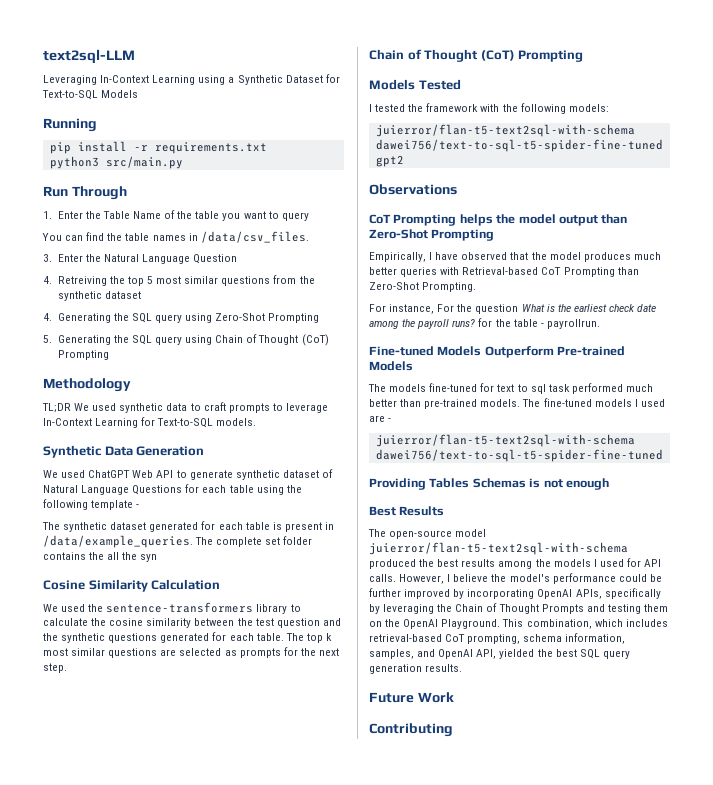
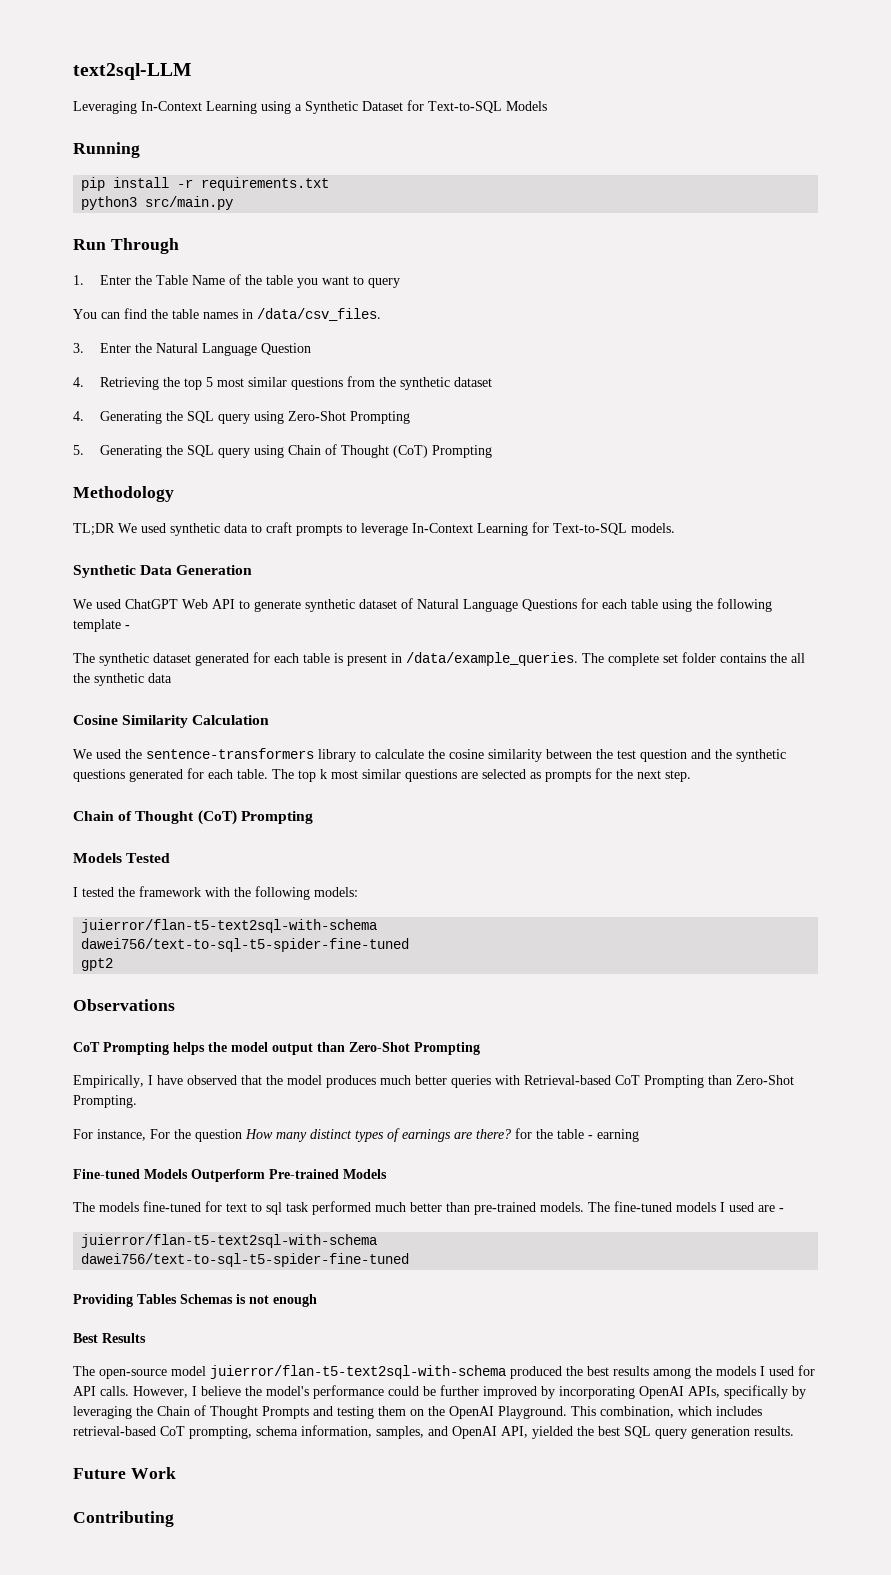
- 4. Retreiving the top 5 most similar questions from the synthetic dataset
+ 4. Retrieving the top 5 most similar questions from the synthetic dataset
- The complete set folder contains the all the syn
+ The complete set folder contains the all the synthetic data
- For instance, For the question What is the earliest check date among the payroll runs? for the table - payrollrun.
+ For instance, For the question How many distinct types of earnings are there? for the table - earning

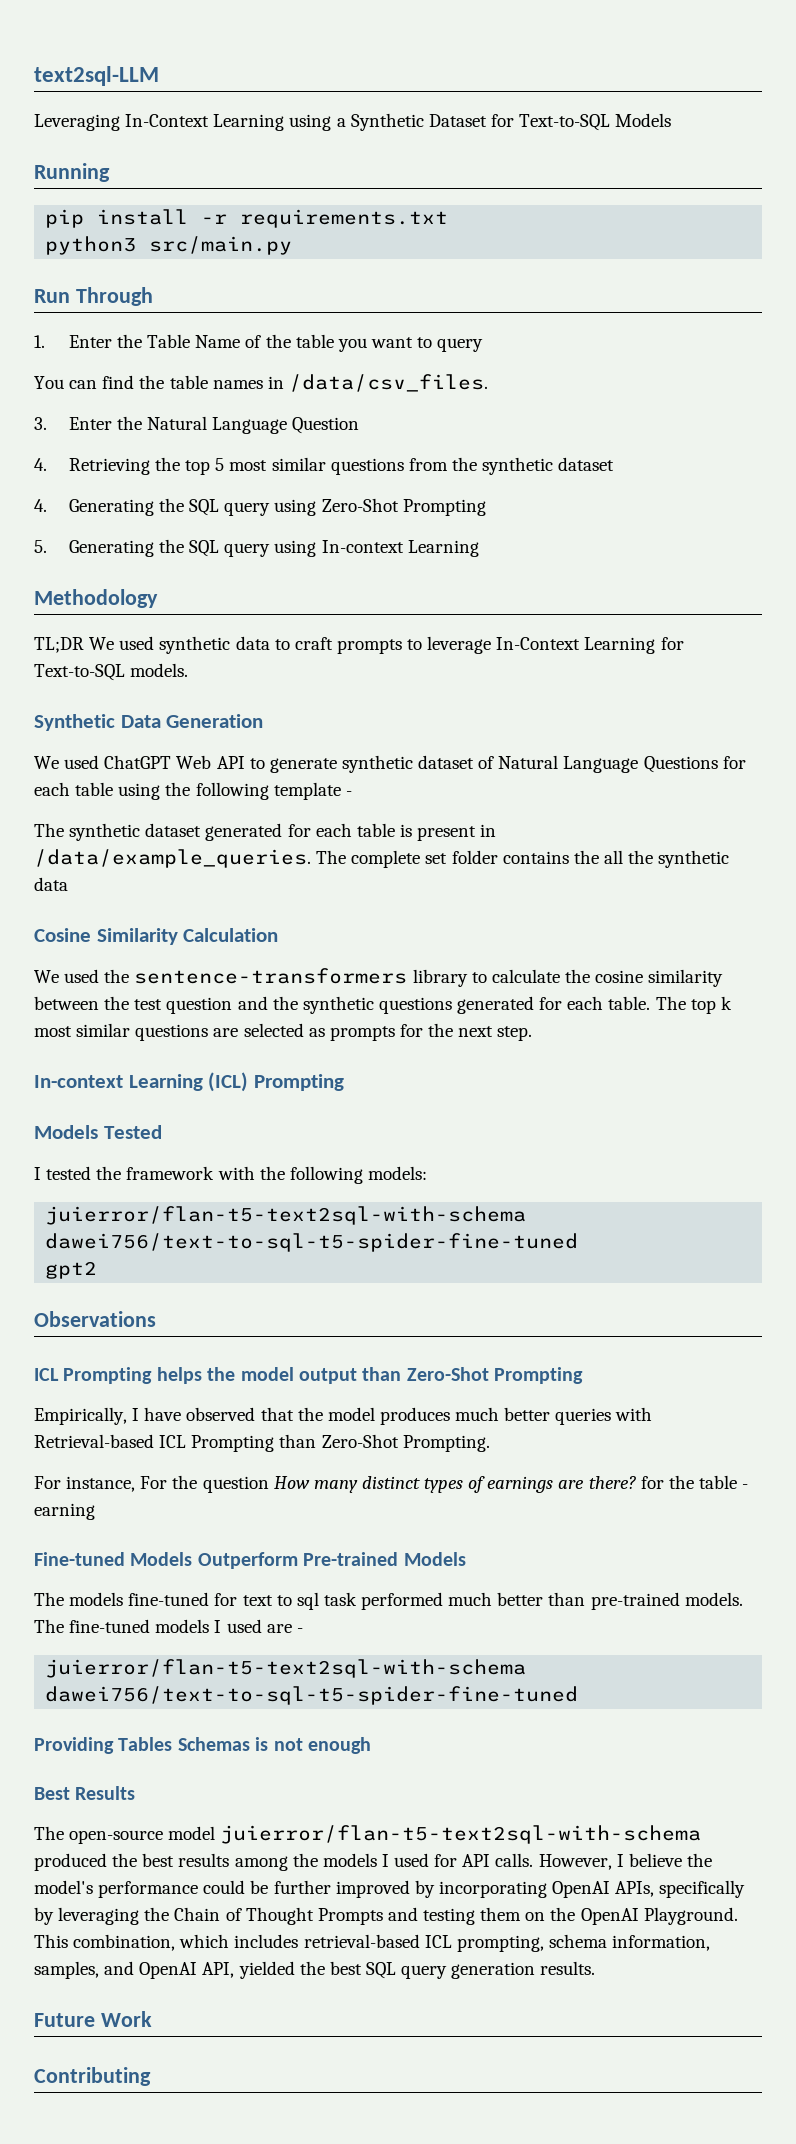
- 5. Generating the SQL query using Chain of Thought (CoT) Prompting
+ 5. Generating the SQL query using In-context Learning
  The top k most similar questions are selected as prompts for the next step.
- Chain of Thought (CoT) Prompting
+ In-context Learning (ICL) Prompting
- CoT Prompting helps the model output than Zero-Shot Prompting
+ ICL Prompting helps the model output than Zero-Shot Prompting
- Empirically, I have observed that the model produces much better queries with Retrieval-based CoT Prompting than Zero-Shot Prompting.
+ Empirically, I have observed that the model produces much better queries with Retrieval-based ICL Prompting than Zero-Shot Prompting.
- This combination, which includes retrieval-based CoT prompting, schema information, samples, and OpenAI API, yielded the best SQL query generation results.
+ This combination, which includes retrieval-based ICL prompting, schema information, samples, and OpenAI API, yielded the best SQL query generation results.

